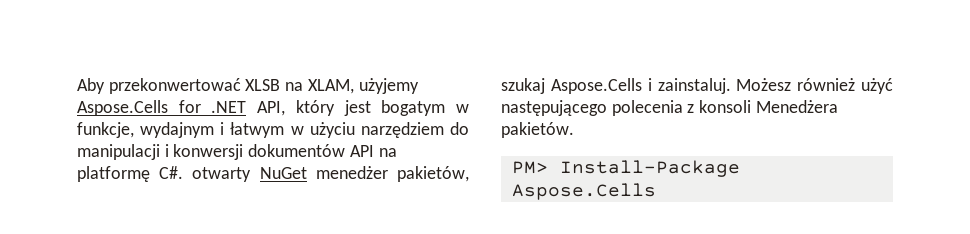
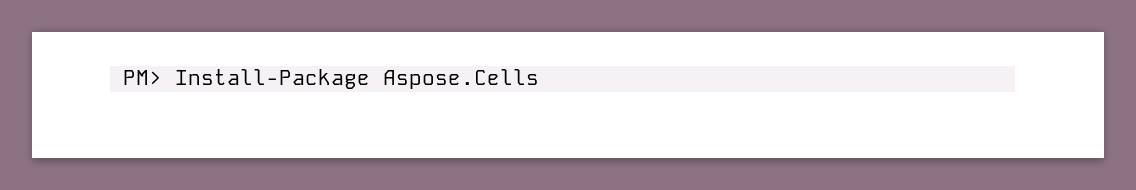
- Aby przekonwertować XLSB na XLAM, użyjemy Aspose.Cells for .NET API, który jest bogatym w funkcje, wydajnym i łatwym w użyciu narzędziem do manipulacji i konwersji dokumentów API na platformę C#. otwarty NuGet menedżer pakietów, szukaj Aspose.Cells i zainstaluj. Możesz również użyć następującego polecenia z konsoli Menedżera pakietów.

